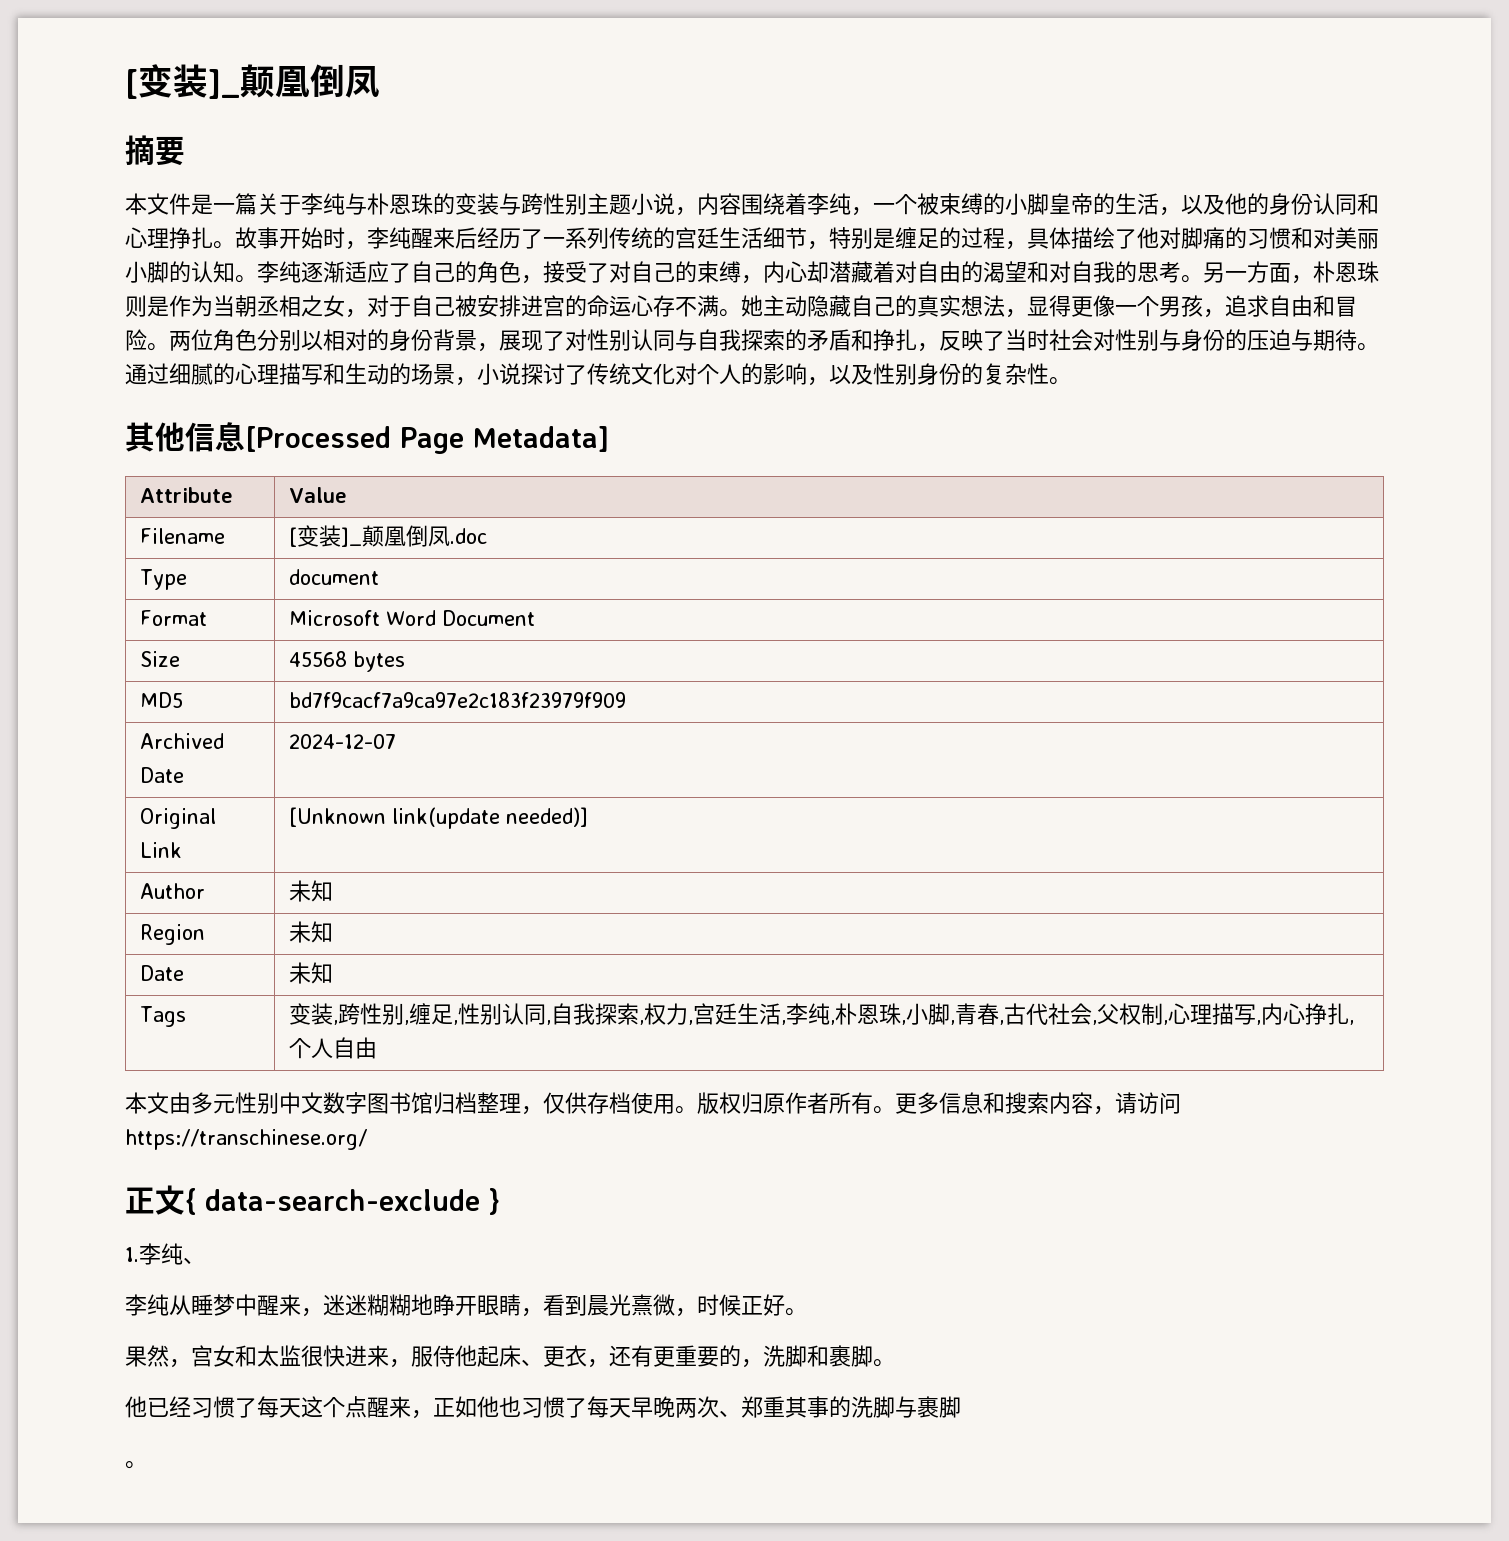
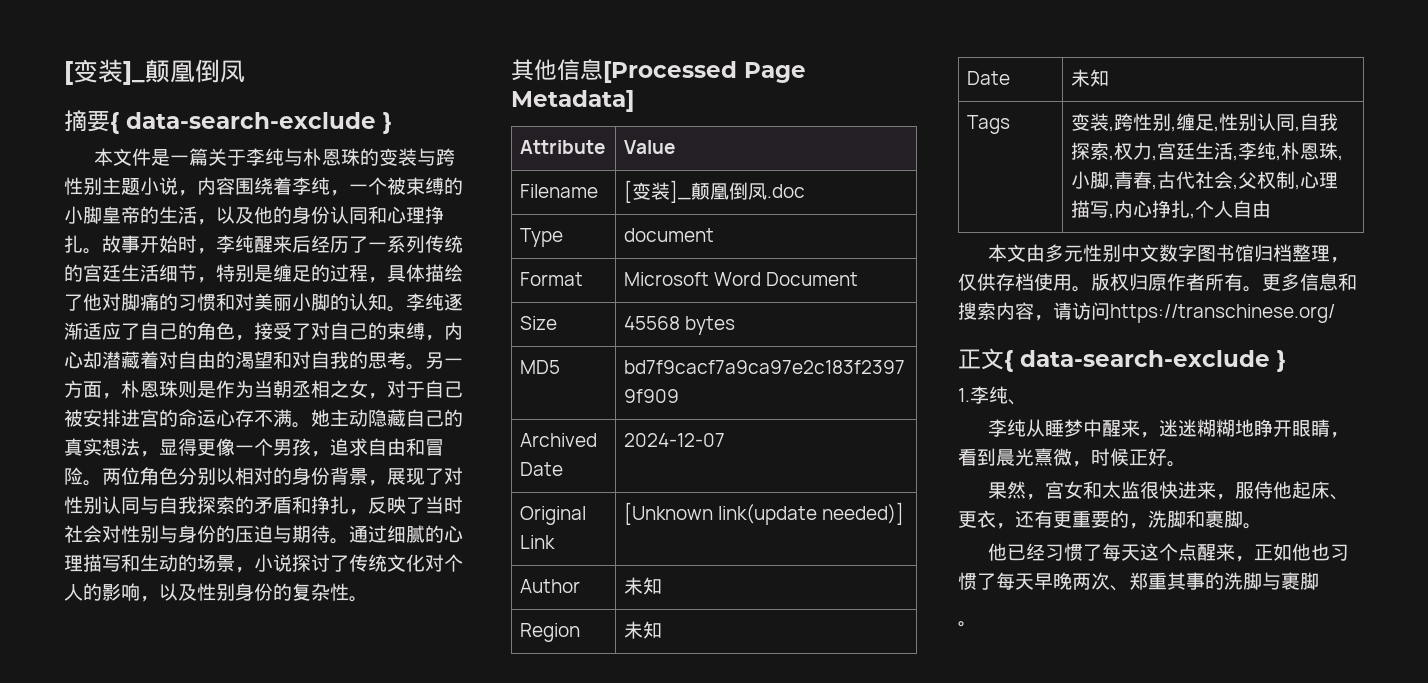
- 摘要
+ 摘要{ data-search-exclude }

